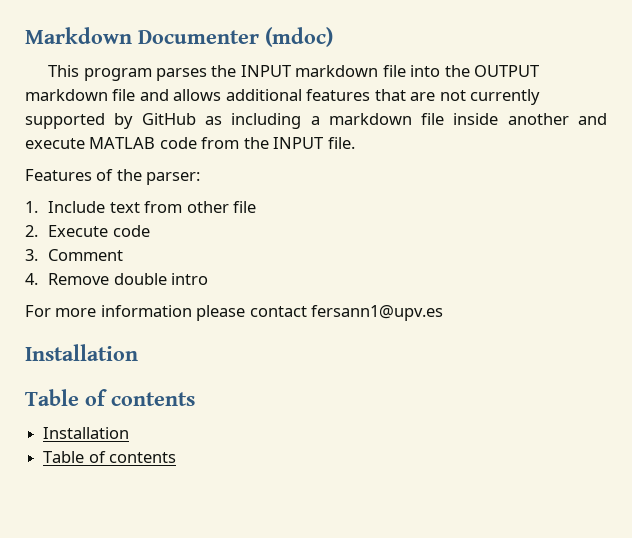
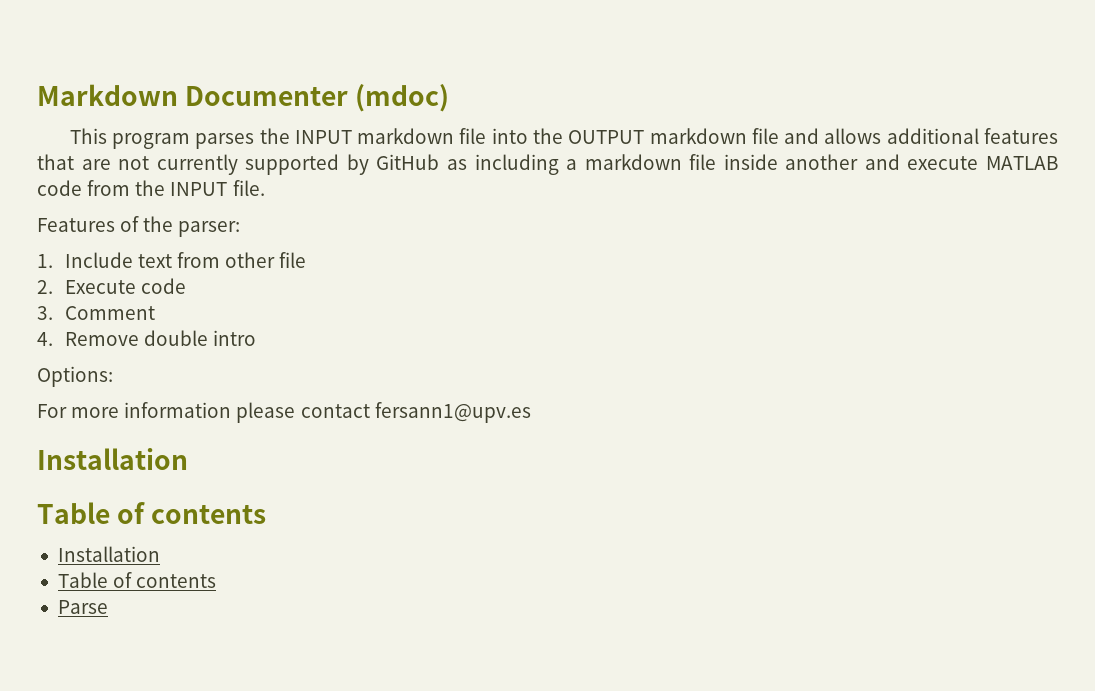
+ Options:
+ Parse

